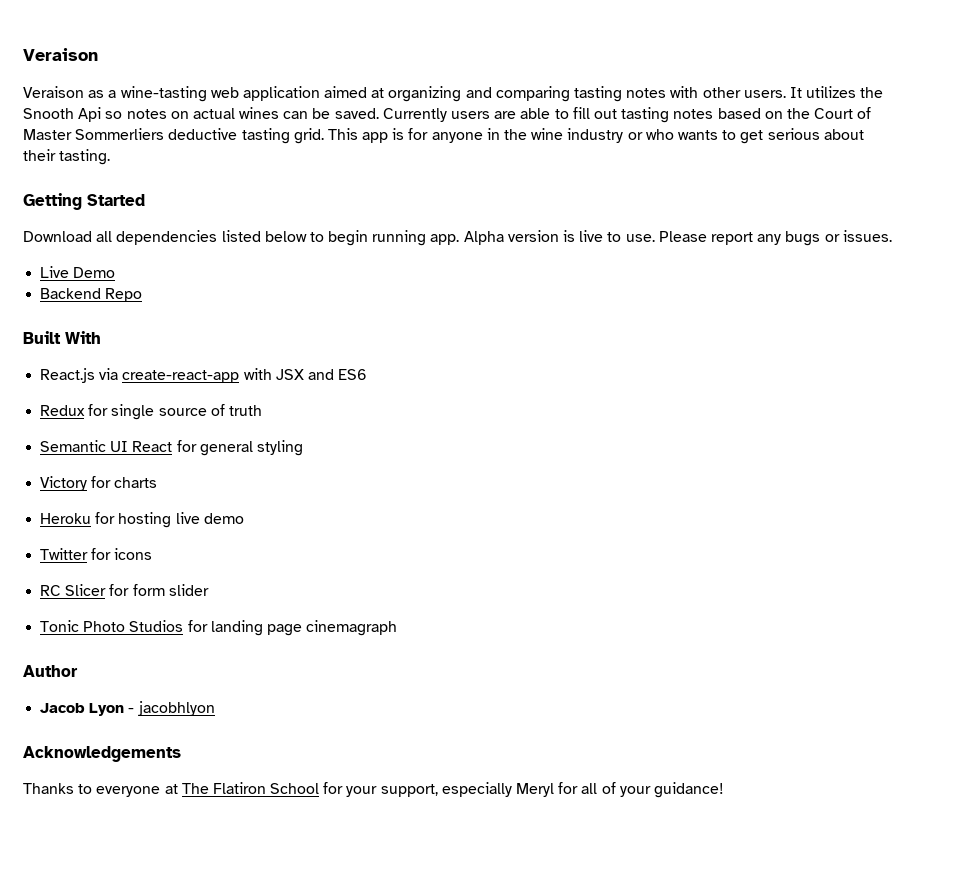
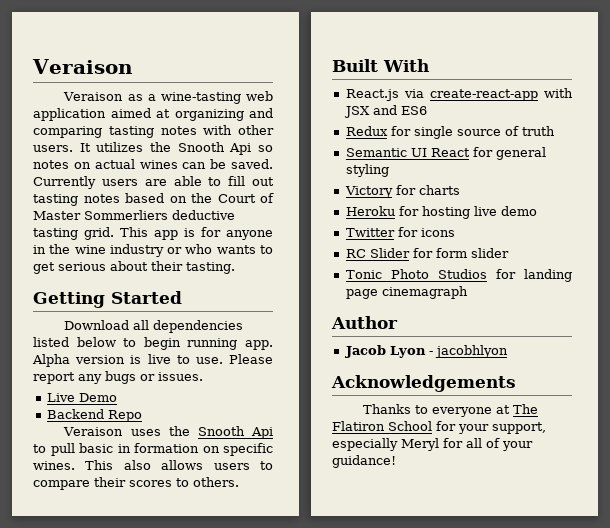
+ Veraison uses the Snooth Api to pull basic in formation on specific wines. This also allows users to compare their scores to others.
- RC Slicer for form slider
+ RC Slider for form slider

